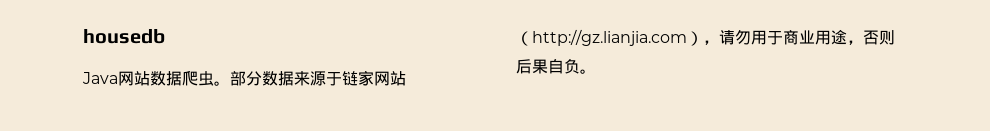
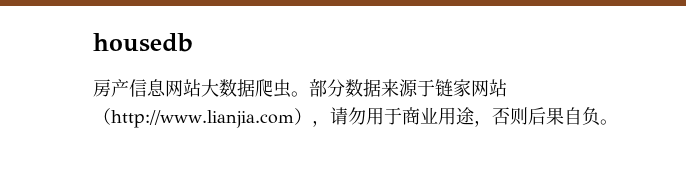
- Java网站数据爬虫。
+ 房产信息网站大数据爬虫。
- 部分数据来源于链家网站（http://gz.lianjia.com），请勿用于商业用途，否则后果自负。
+ 部分数据来源于链家网站（http://www.lianjia.com），请勿用于商业用途，否则后果自负。

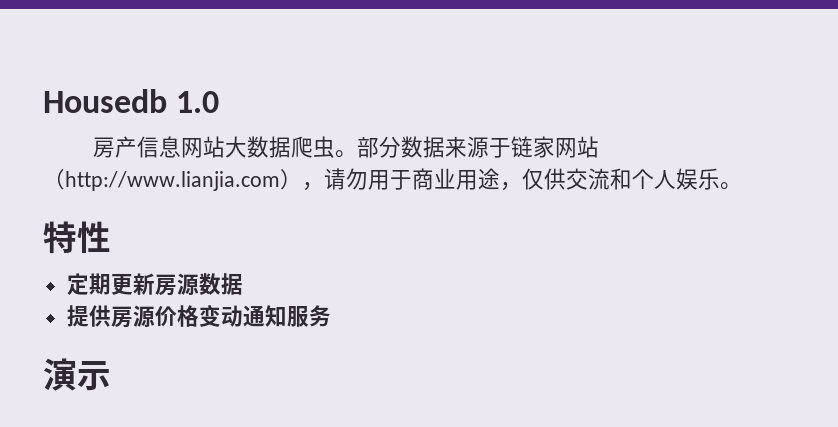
- housedb
+ Housedb 1.0
- 部分数据来源于链家网站（http://www.lianjia.com），请勿用于商业用途，否则后果自负。
+ 部分数据来源于链家网站（http://www.lianjia.com），请勿用于商业用途，仅供交流和个人娱乐。
+ 特性
+ 定期更新房源数据
+ 提供房源价格变动通知服务
+ 演示

